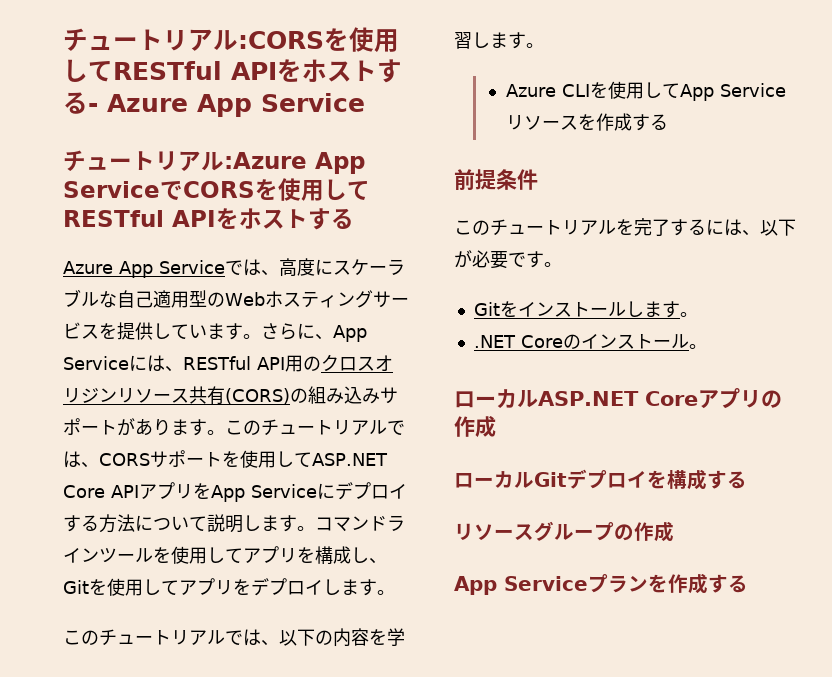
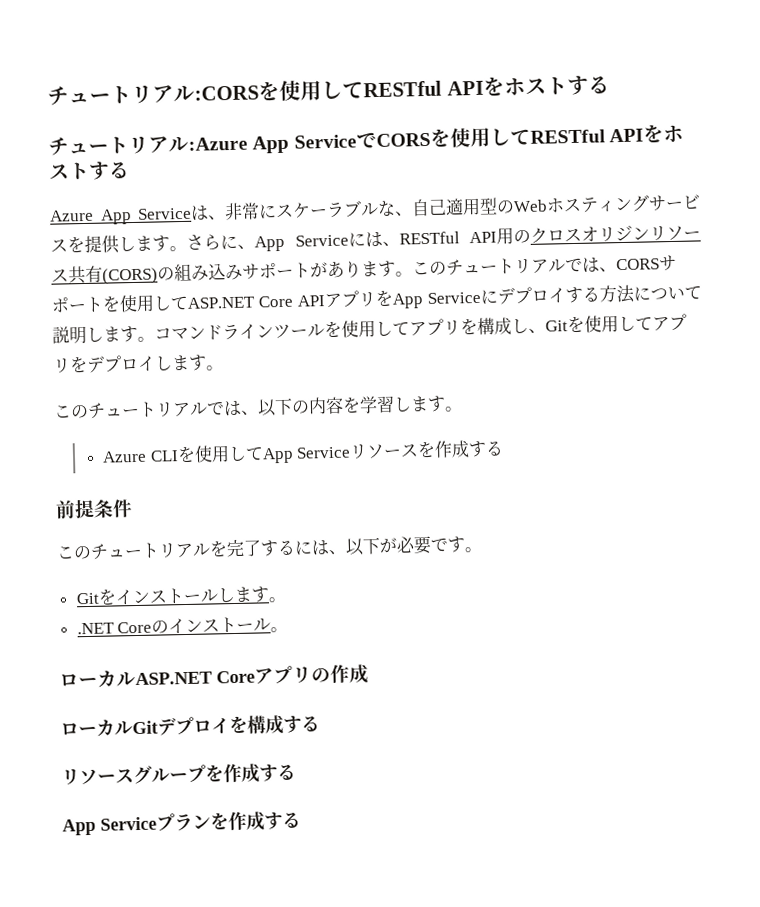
- チュートリアル:CORSを使用してRESTful APIをホストする- Azure App Service
+ チュートリアル:CORSを使用してRESTful APIをホストする
- Azure App Serviceでは、高度にスケーラブルな自己適用型のWebホスティングサービスを提供しています。
+ Azure App Serviceは、非常にスケーラブルな、自己適用型のWebホスティングサービスを提供します。
- リソースグループの作成
+ リソースグループを作成する

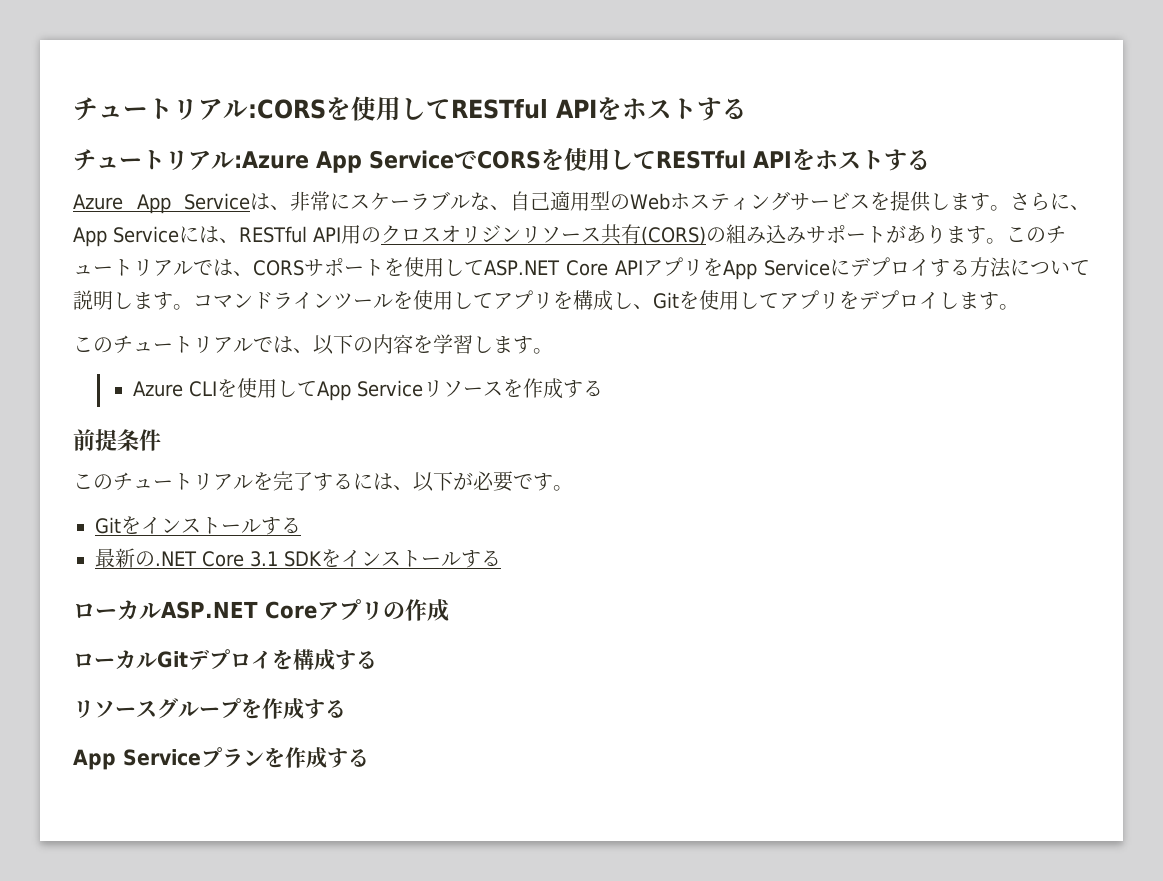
- Gitをインストールします。
- .NET Coreのインストール。
+ Gitをインストールする
+ 最新の.NET Core 3.1 SDKをインストールする

